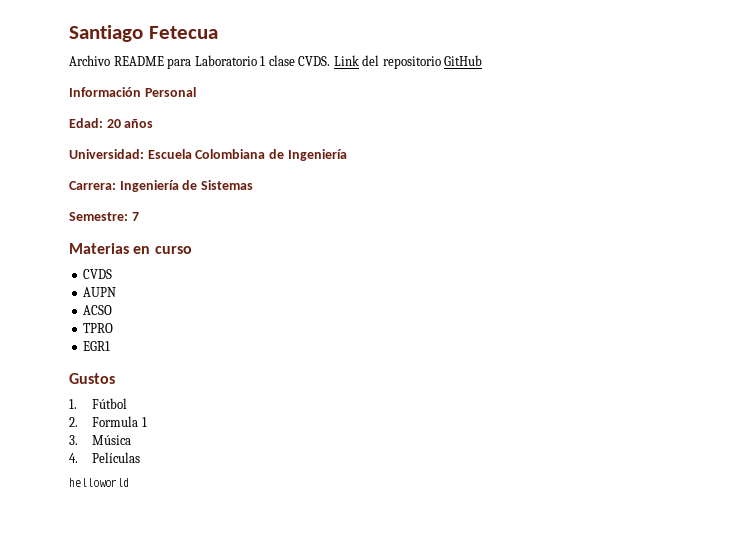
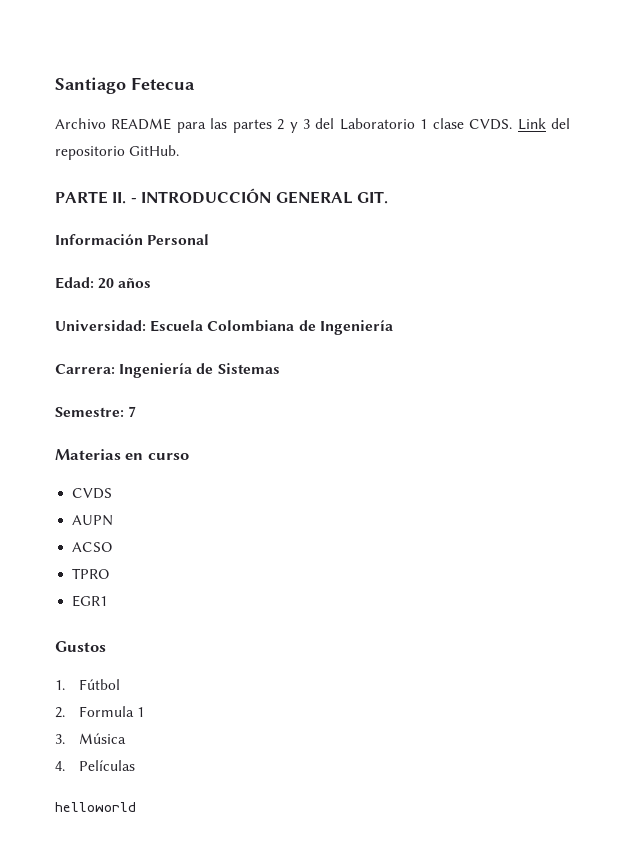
- Archivo README para Laboratorio 1 clase CVDS.
+ Archivo README para las partes 2 y 3 del Laboratorio 1 clase CVDS.
- Link del repositorio GitHub
+ Link del repositorio GitHub.
+ PARTE II. - INTRODUCCIÓN GENERAL GIT.

